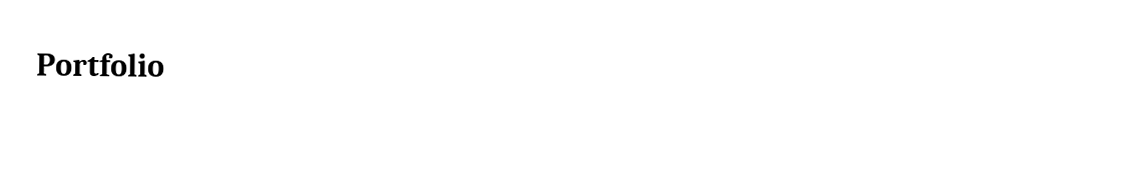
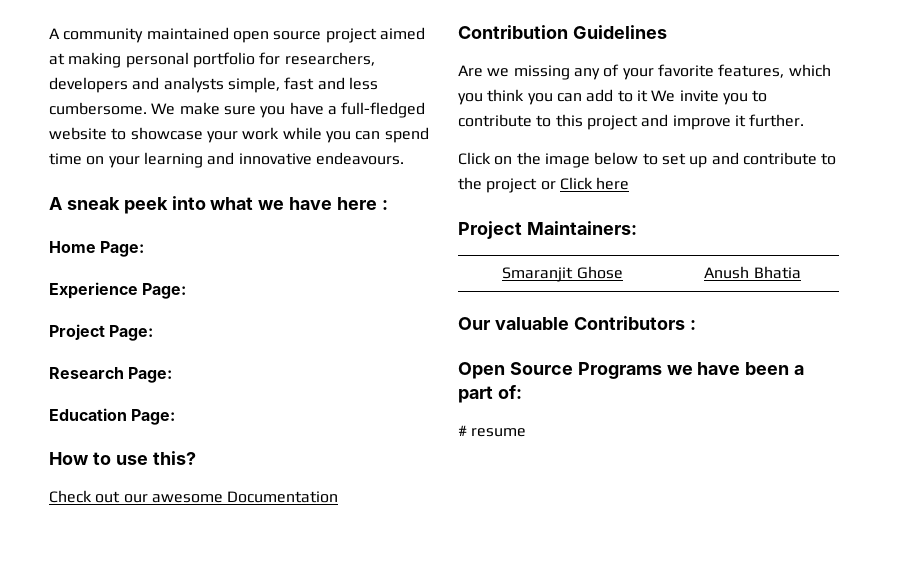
- Portfolio
+ A community maintained open source project aimed at making personal portfolio for researchers, developers and analysts simple, fast and less cumbersome. We make sure you have a full-fledged website to showcase your work while you can spend time on your learning and innovative endeavours.
+ A sneak peek into what we have here :
+ Home Page:
+ Experience Page:
+ Project Page:
+ Research Page:
+ Education Page:
+ How to use this?
+ Check out our awesome Documentation
+ Contribution Guidelines
+ Are we missing any of your favorite features, which you think you can add to it We invite you to contribute to this project and improve it further.
+ Click on the image below to set up and contribute to the project or Click here
+ Project Maintainers:
+ Smaranjit Ghose | Anush Bhatia
+ Our valuable Contributors :
+ Open Source Programs we have been a part of:
+ # resume

